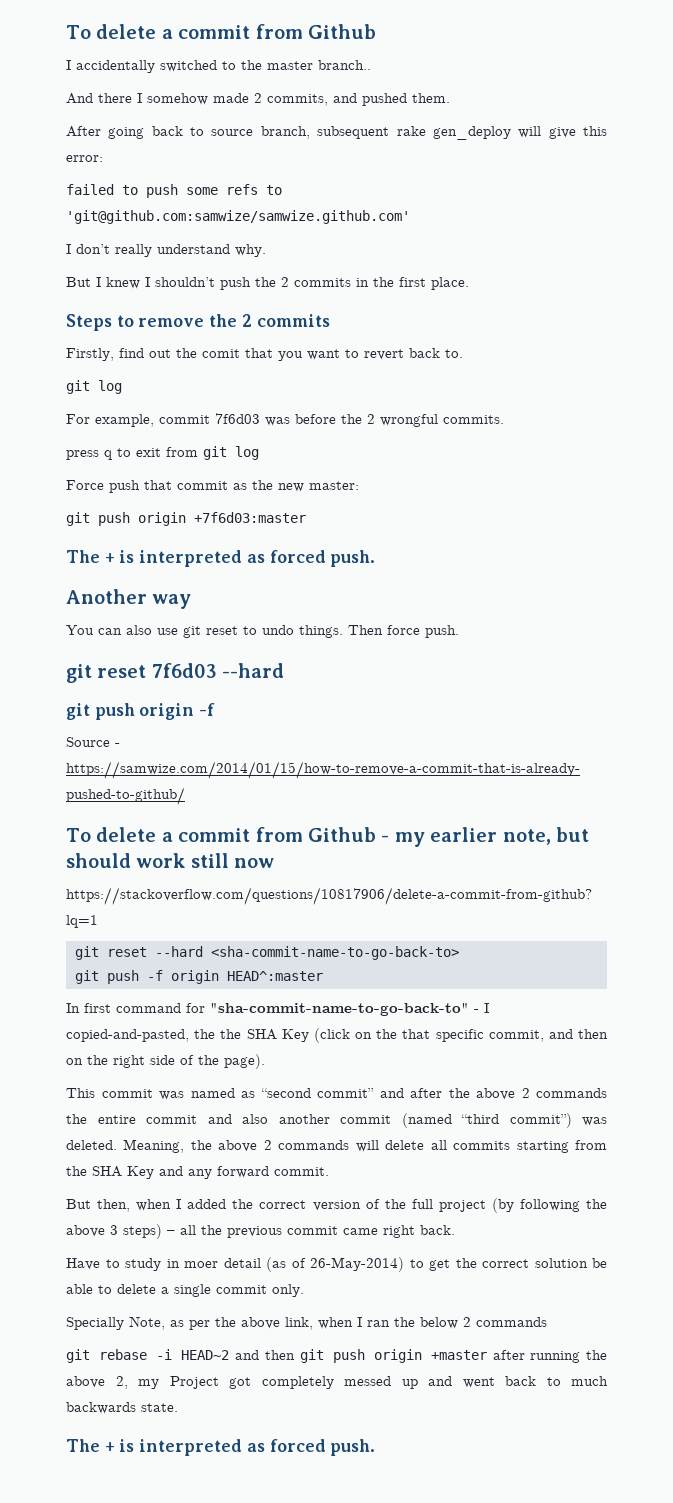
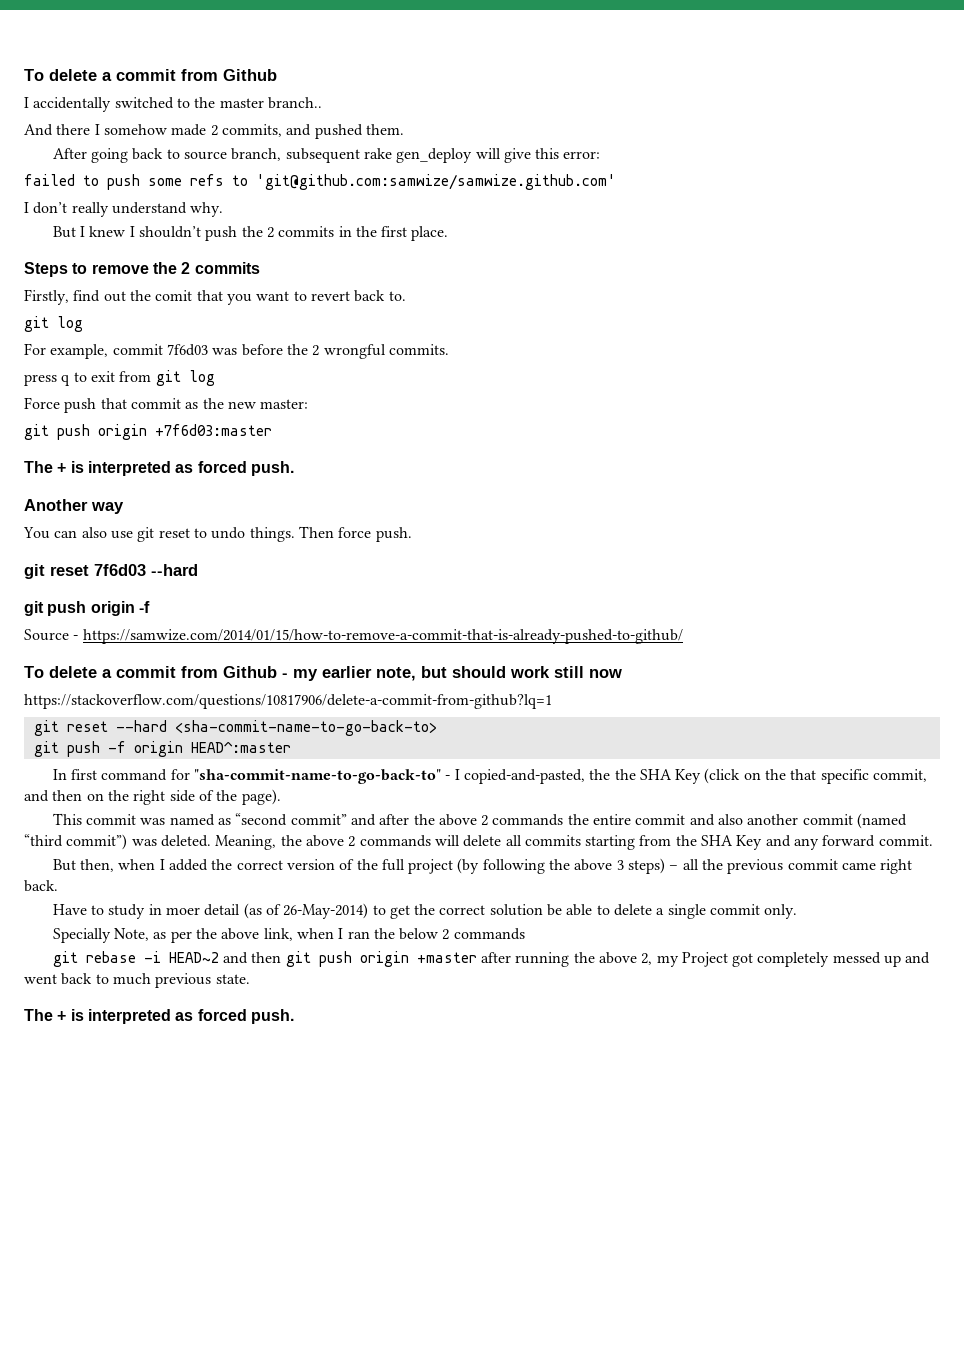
- git rebase -i HEAD~2 and then git push origin +master after running the above 2, my Project got completely messed up and went back to much backwards state.
+ git rebase -i HEAD~2 and then git push origin +master after running the above 2, my Project got completely messed up and went back to much previous state.

